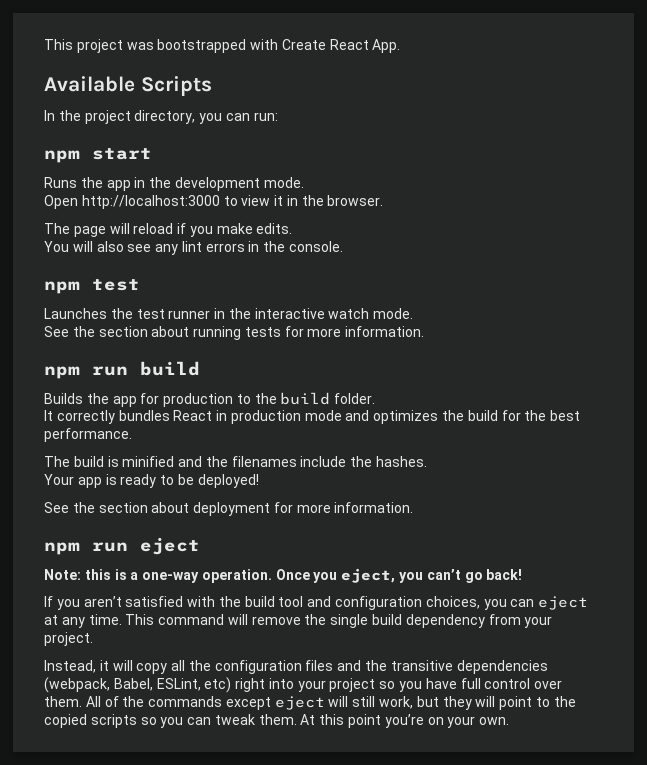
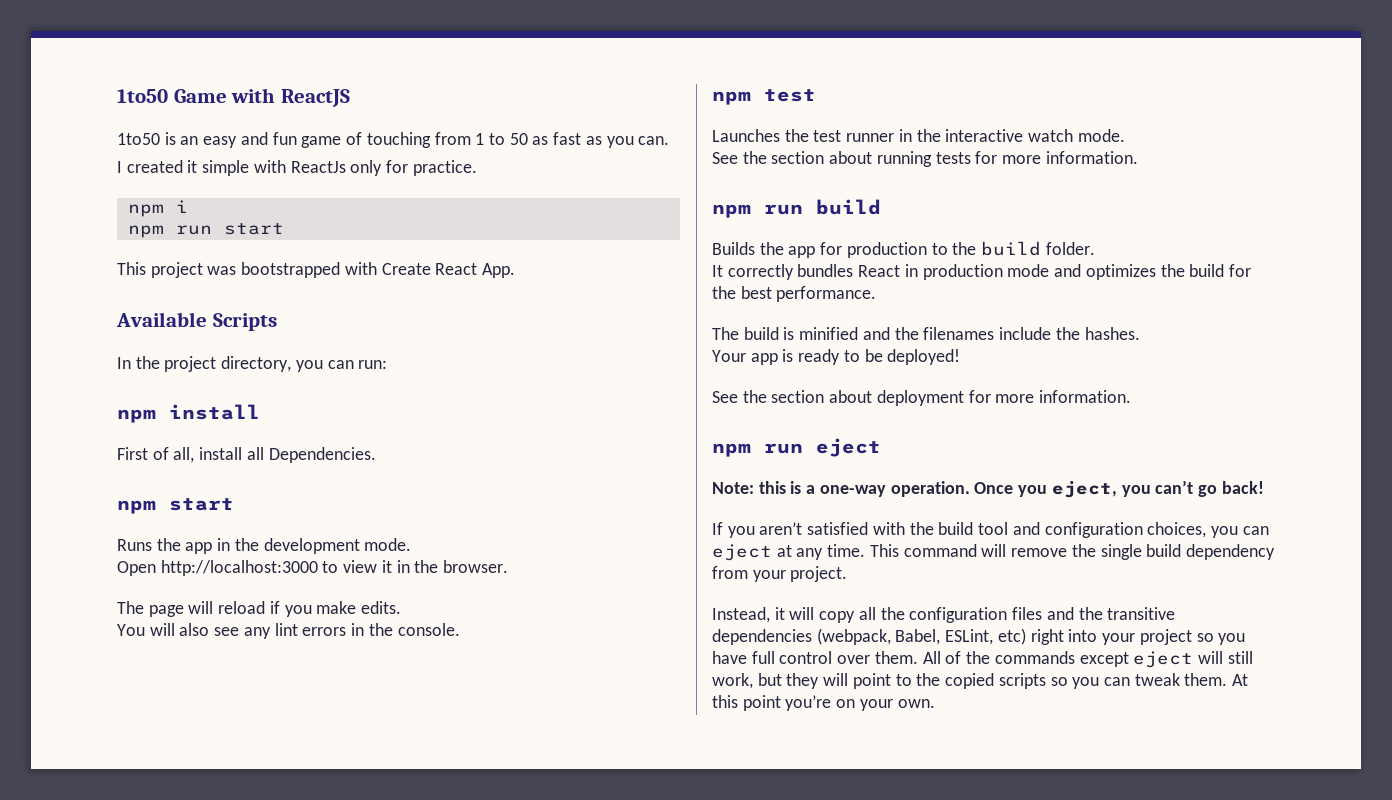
+ 1to50 Game with ReactJS
+ 1to50 is an easy and fun game of touching from 1 to 50 as fast as you can.
+ I created it simple with ReactJs only for practice.
+ npm i
+ npm run start
+ npm install
+ First of all, install all Dependencies.

